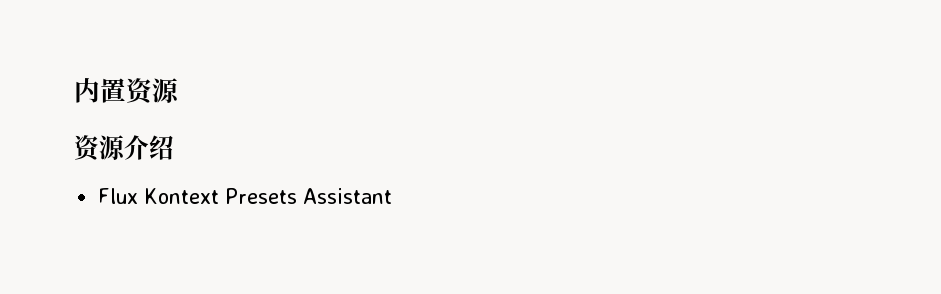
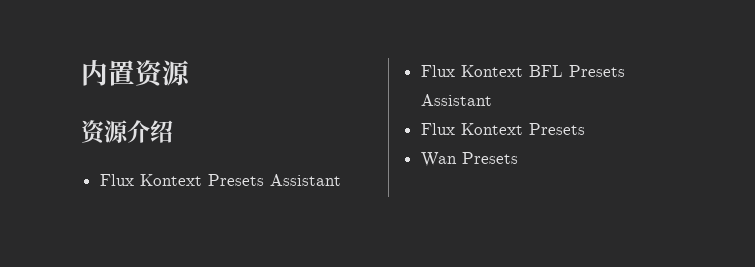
+ Flux Kontext BFL Presets Assistant
+ Flux Kontext Presets
+ Wan Presets

